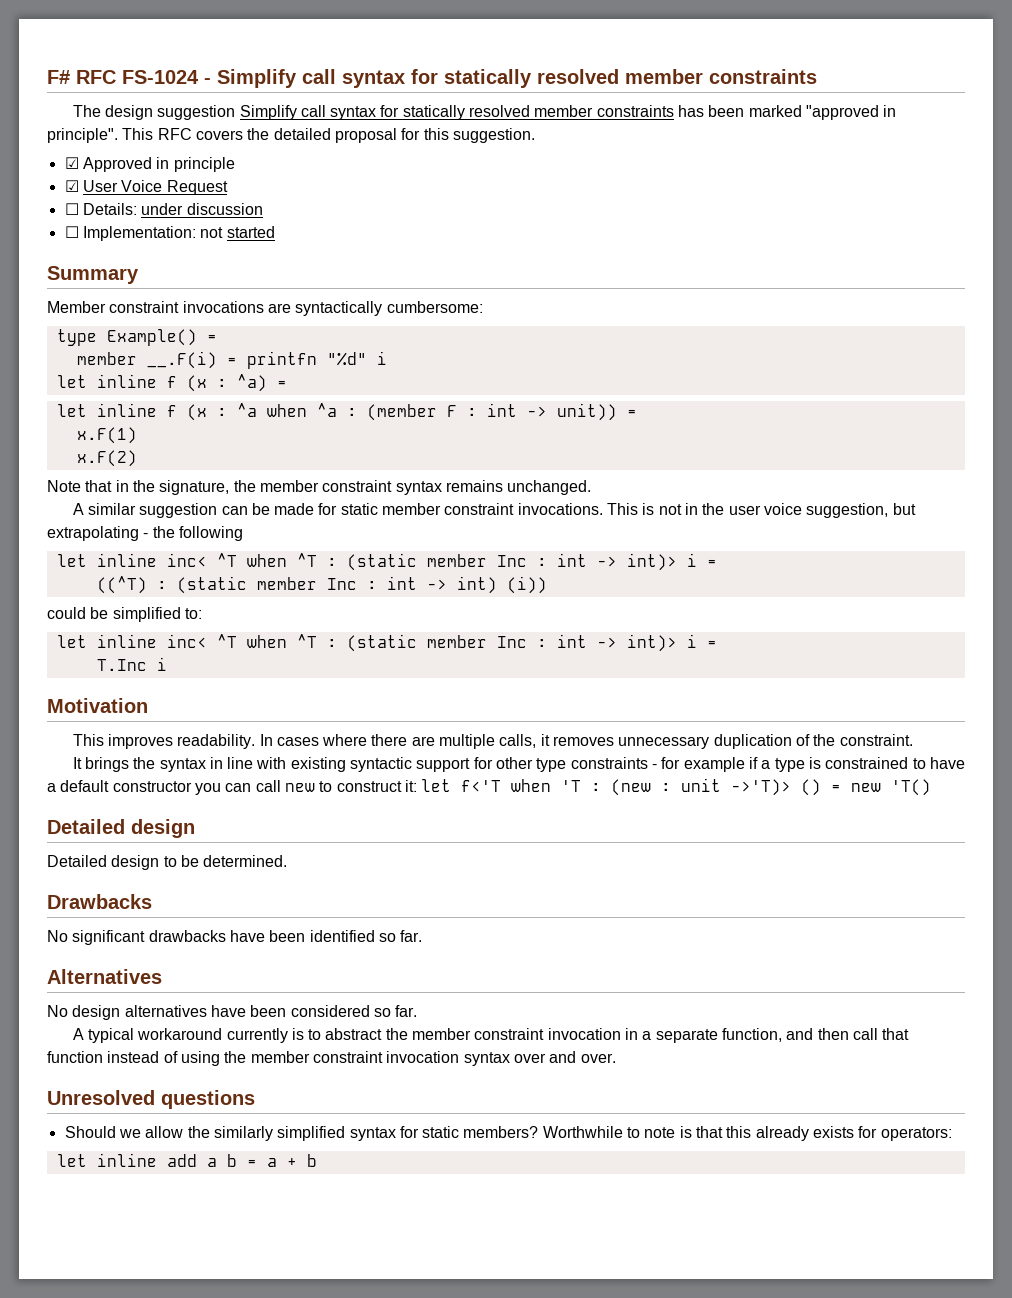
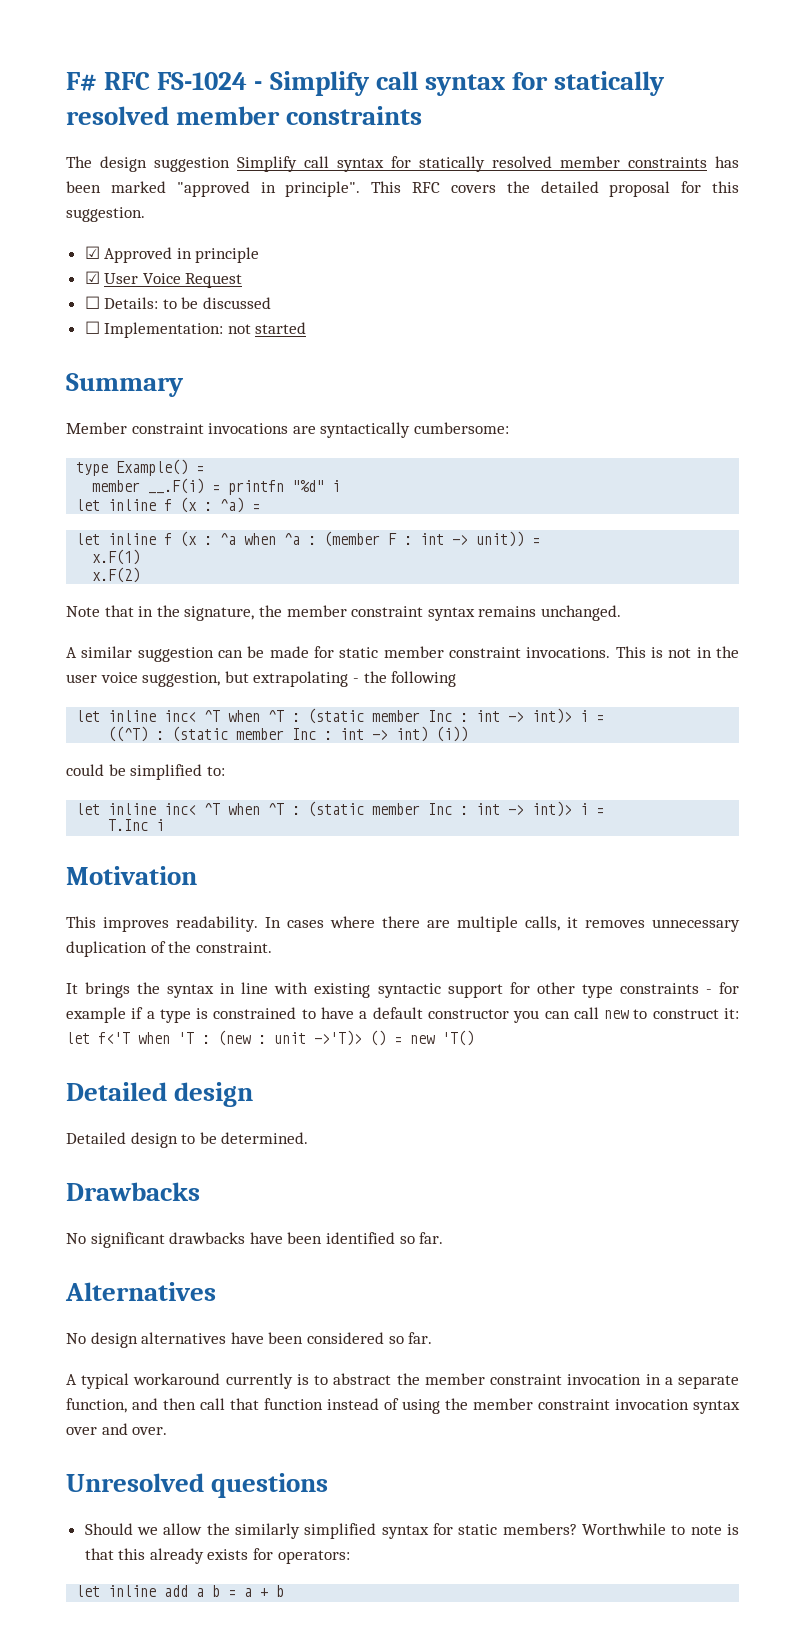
- ☐ Details: under discussion
+ ☐ Details: to be discussed

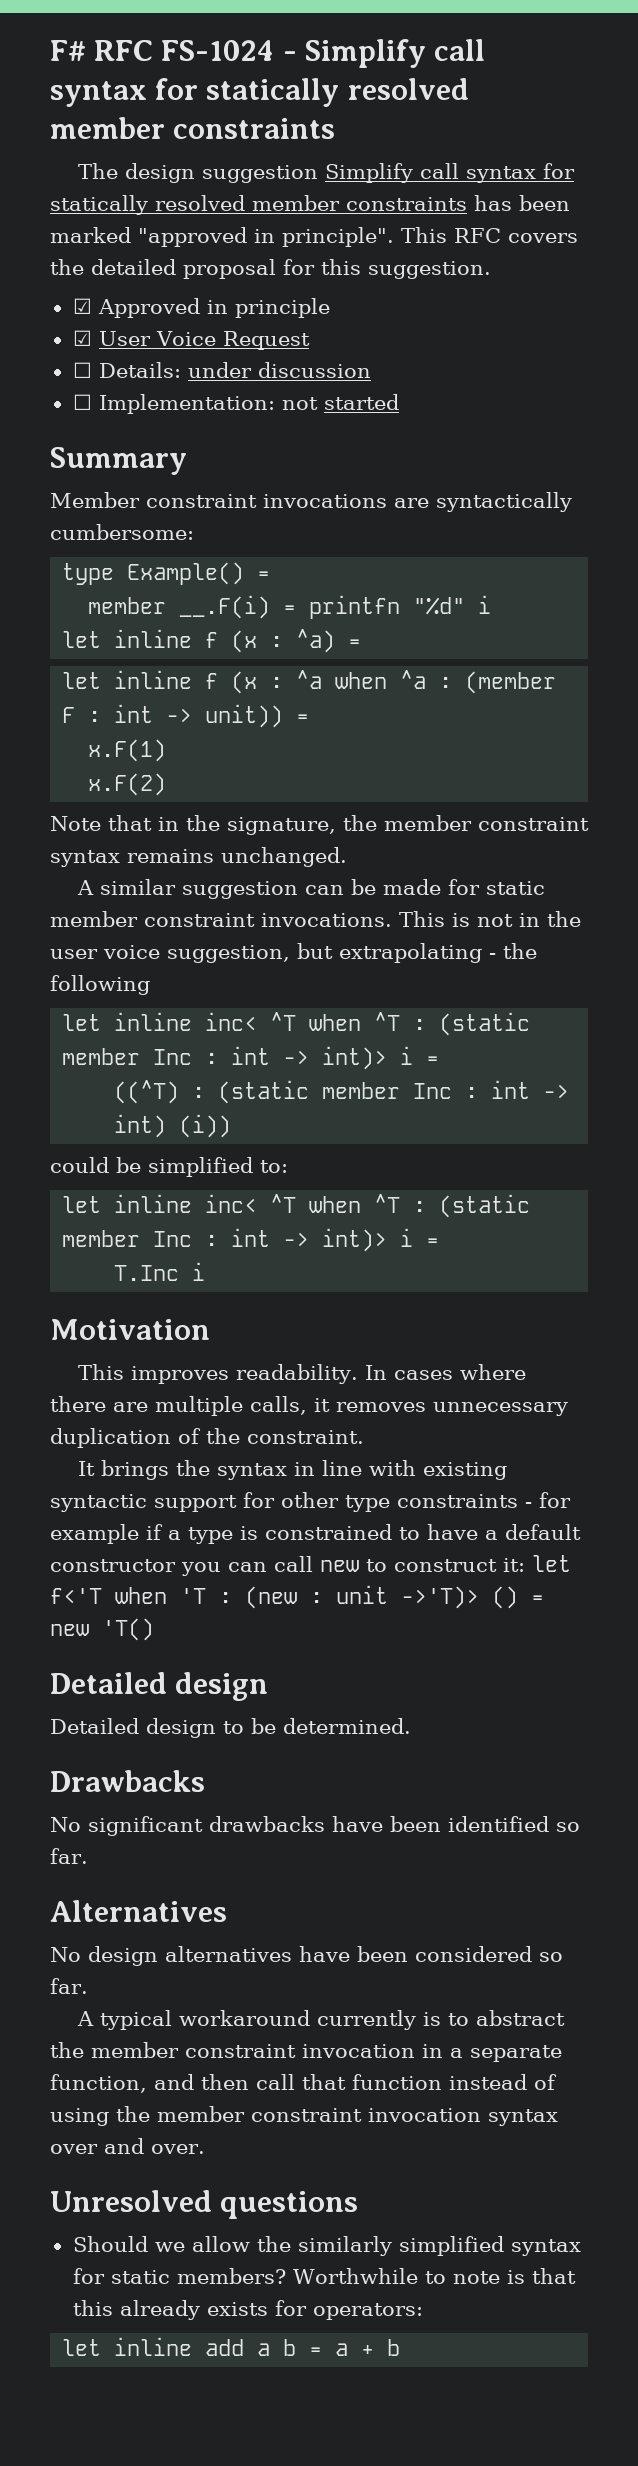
- ☐ Details: to be discussed
+ ☐ Details: under discussion

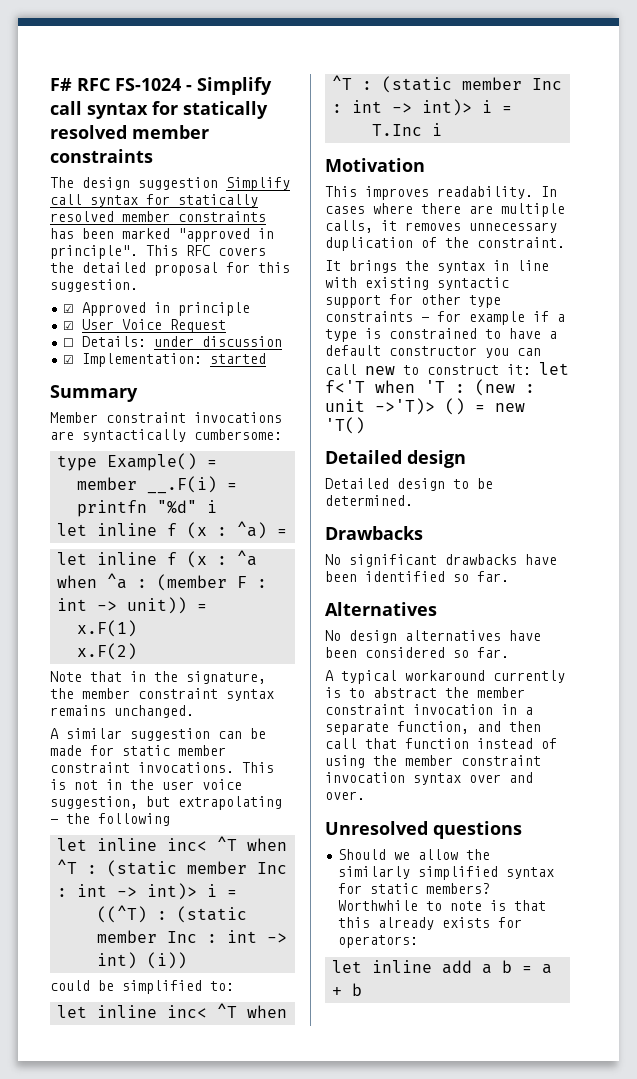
- ☐ Implementation: not started
+ ☑ Implementation: started

